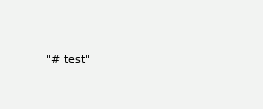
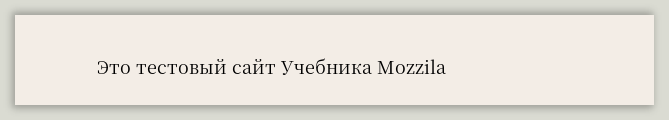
- "# test"
+ Это тестовый сайт Учебника Mozzila

